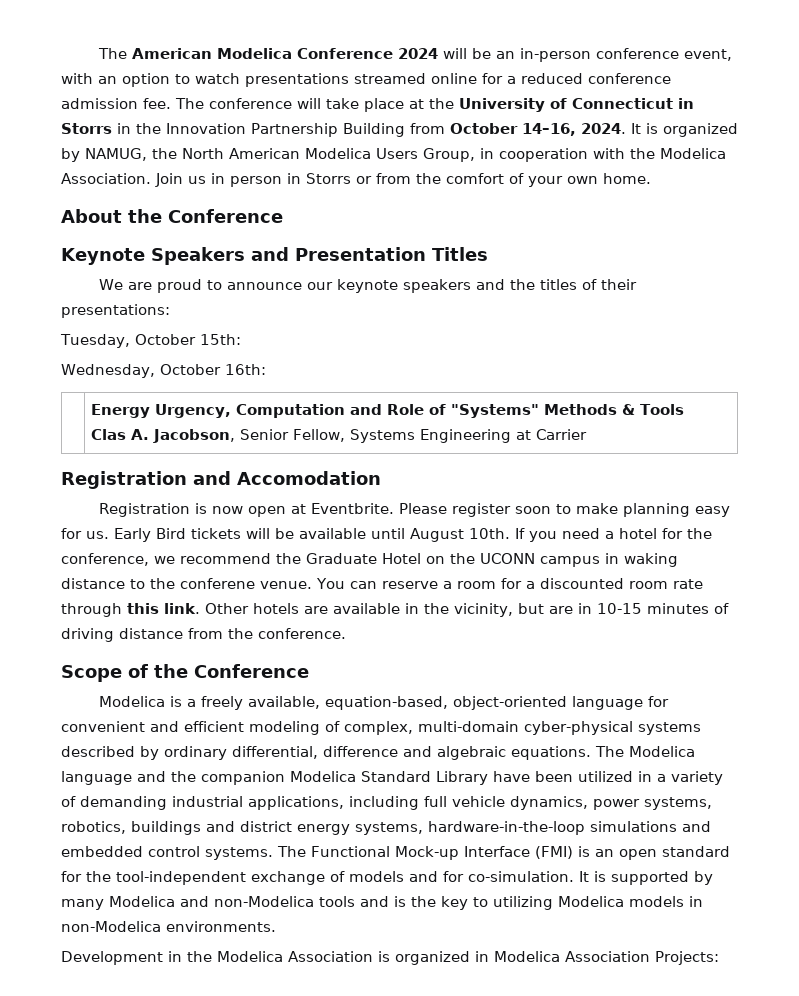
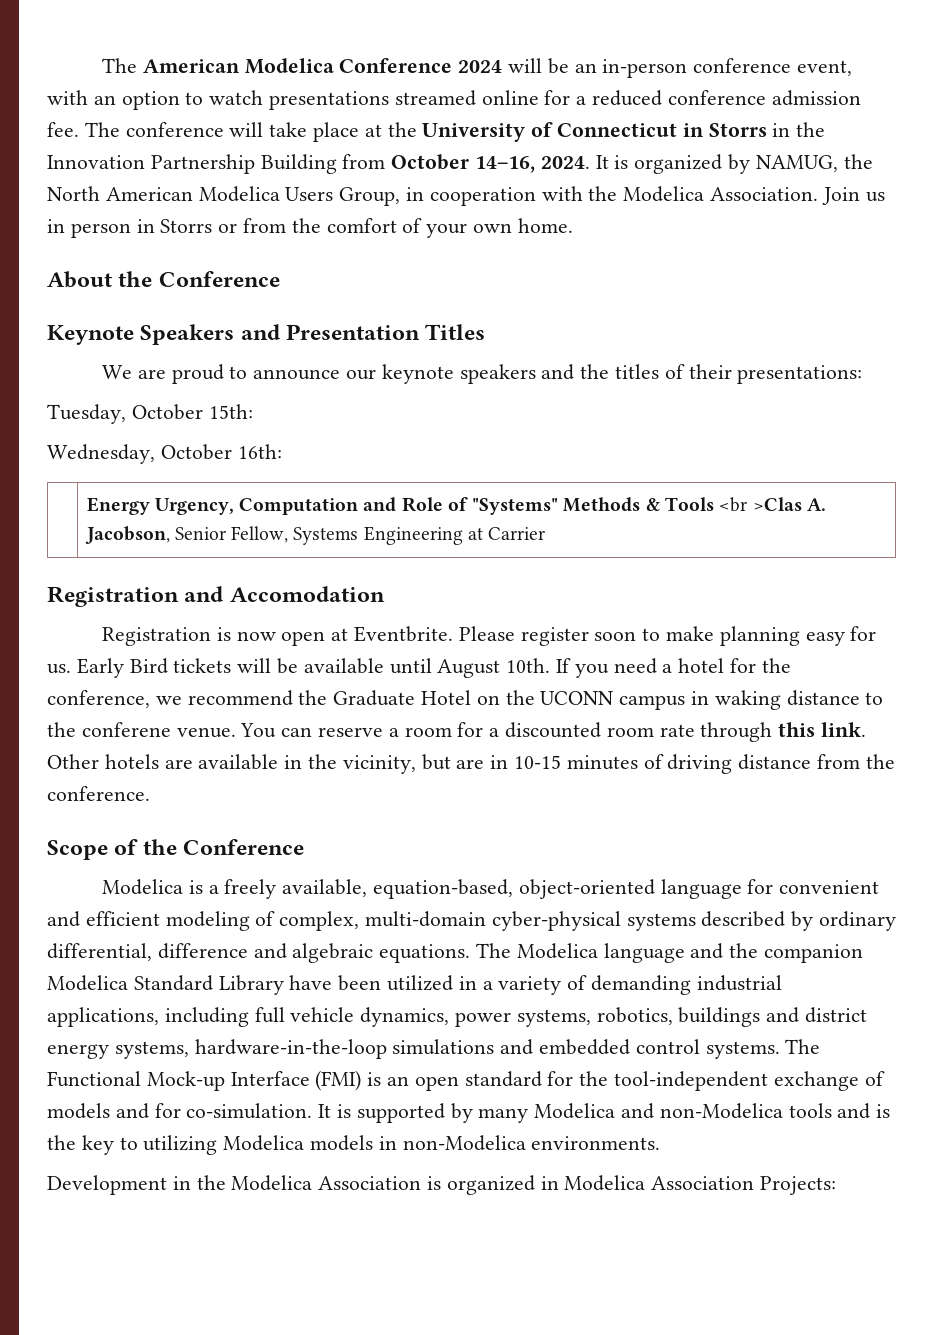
- | Energy Urgency, Computation and Role of "Systems" Methods & Tools
- Clas A. Jacobson, Senior Fellow, Systems Engineering at Carrier
+ | Energy Urgency, Computation and Role of "Systems" Methods & Tools <br >Clas A. Jacobson, Senior Fellow, Systems Engineering at Carrier

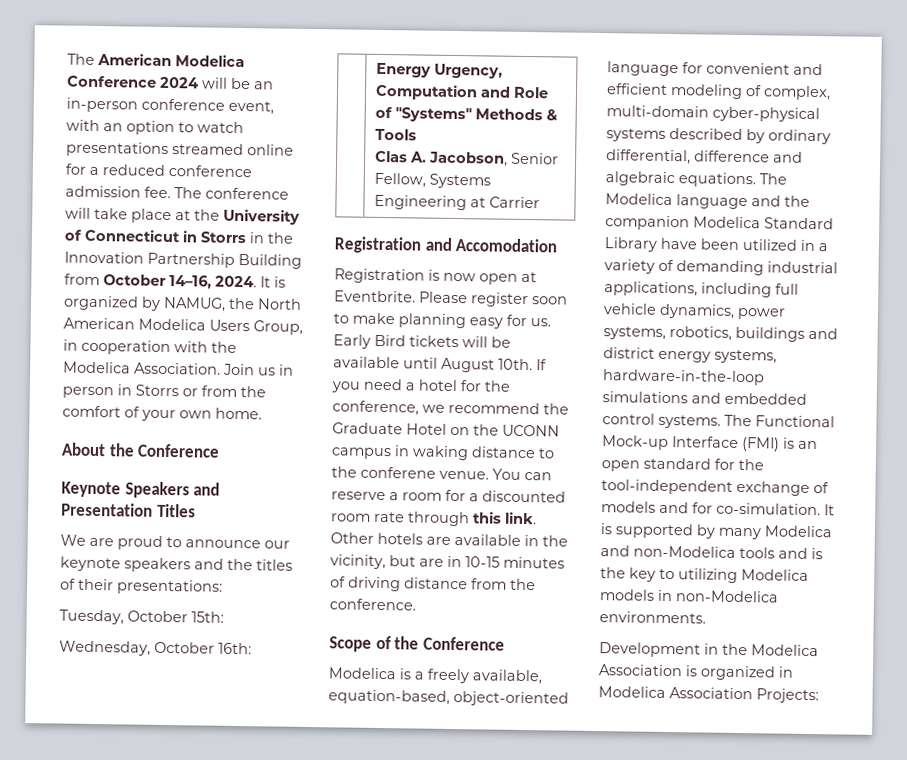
- | Energy Urgency, Computation and Role of "Systems" Methods & Tools <br >Clas A. Jacobson, Senior Fellow, Systems Engineering at Carrier
+ | Energy Urgency, Computation and Role of "Systems" Methods & Tools
+ Clas A. Jacobson, Senior Fellow, Systems Engineering at Carrier

